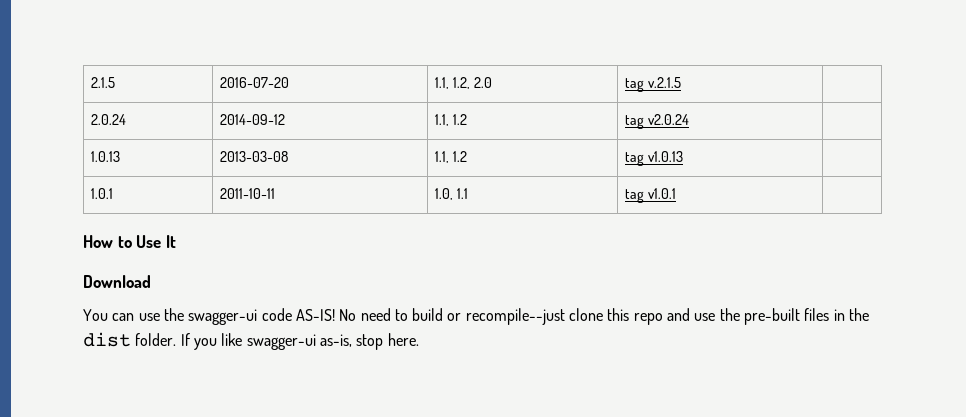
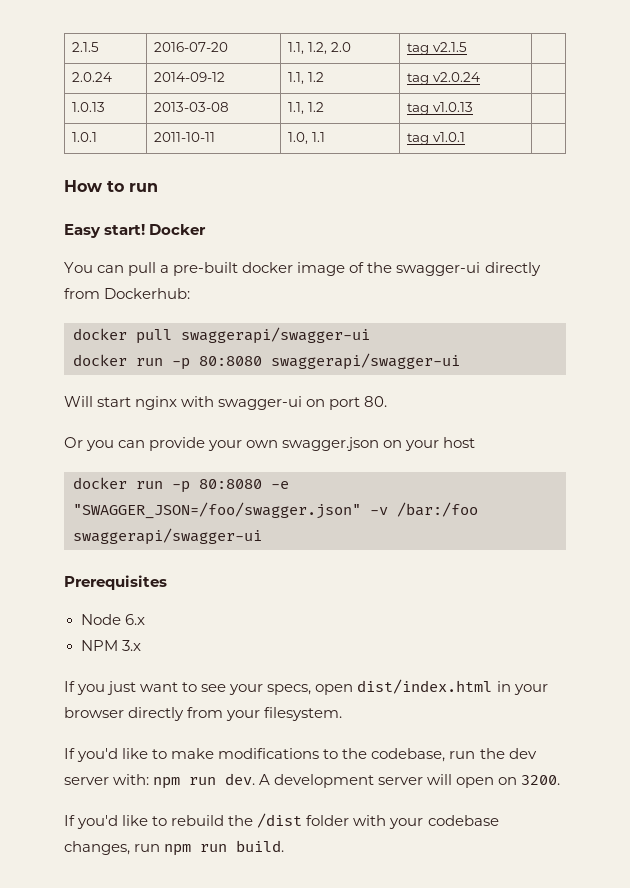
- 2.1.5 | 2016-07-20 | 1.1, 1.2, 2.0 | tag v.2.1.5 |
+ 2.1.5 | 2016-07-20 | 1.1, 1.2, 2.0 | tag v2.1.5 |
- How to Use It
- Download
- You can use the swagger-ui code AS-IS! No need to build or recompile--just clone this repo and use the pre-built files in the dist folder. If you like swagger-ui as-is, stop here.
+ How to run
+ Easy start! Docker
+ You can pull a pre-built docker image of the swagger-ui directly from Dockerhub:
+ docker pull swaggerapi/swagger-ui
+ docker run -p 80:8080 swaggerapi/swagger-ui
+ Will start nginx with swagger-ui on port 80.
+ Or you can provide your own swagger.json on your host
+ docker run -p 80:8080 -e "SWAGGER_JSON=/foo/swagger.json" -v /bar:/foo swaggerapi/swagger-ui
+ Prerequisites
+ Node 6.x
+ NPM 3.x
+ If you just want to see your specs, open dist/index.html in your browser directly from your filesystem.
+ If you'd like to make modifications to the codebase, run the dev server with: npm run dev. A development server will open on 3200.
+ If you'd like to rebuild the /dist folder with your codebase changes, run npm run build.

